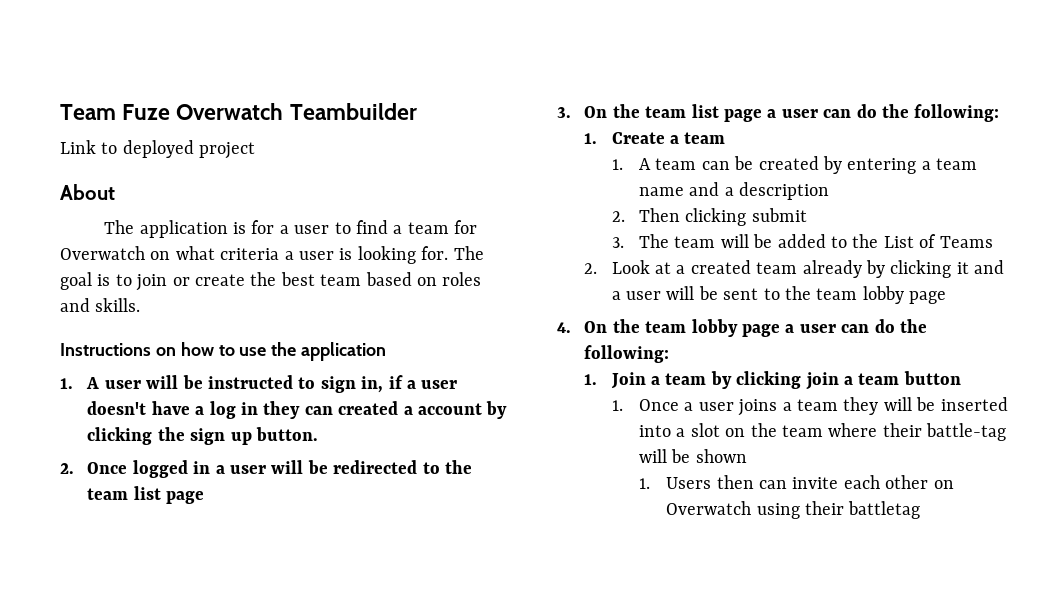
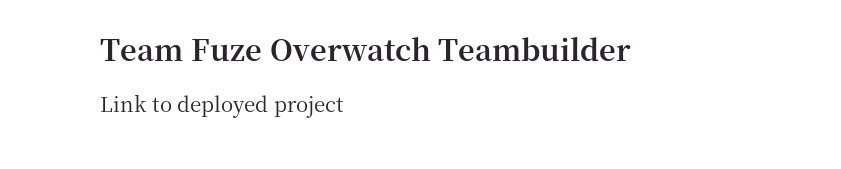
- About
- The application is for a user to find a team for Overwatch on what criteria a user is looking for. The goal is to join or create the best team based on roles and skills.
- Instructions on how to use the application
- 1. A user will be instructed to sign in, if a user doesn't have a log in they can created a account by clicking the sign up button.
- 2. Once logged in a user will be redirected to the team list page
- 3. On the team list page a user can do the following:
- 1. Create a team
- 1. A team can be created by entering a team name and a description
- 2. Then clicking submit
- 3. The team will be added to the List of Teams
- 2. Look at a created team already by clicking it and a user will be sent to the team lobby page
- 4. On the team lobby page a user can do the following:
- 1. Join a team by clicking join a team button
- 1. Once a user joins a team they will be inserted into a slot on the team where their battle-tag will be shown
- 1. Users then can invite each other on Overwatch using their battletag

